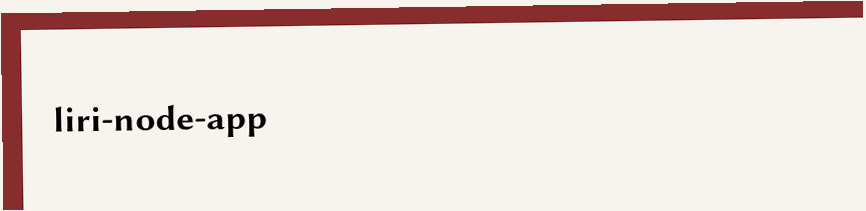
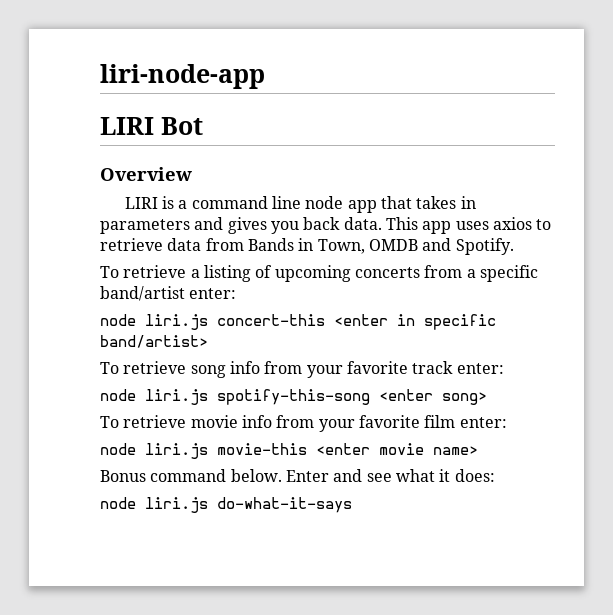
+ LIRI Bot
+ Overview
+ LIRI is a command line node app that takes in parameters and gives you back data. This app uses axios to retrieve data from Bands in Town, OMDB and Spotify.
+ To retrieve a listing of upcoming concerts from a specific band/artist enter:
+ node liri.js concert-this <enter in specific band/artist>
+ To retrieve song info from your favorite track enter:
+ node liri.js spotify-this-song <enter song>
+ To retrieve movie info from your favorite film enter:
+ node liri.js movie-this <enter movie name>
+ Bonus command below. Enter and see what it does:
+ node liri.js do-what-it-says

